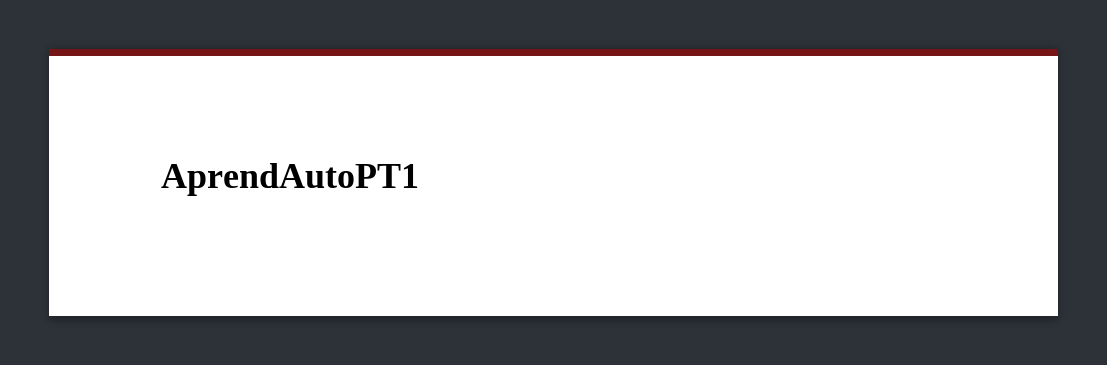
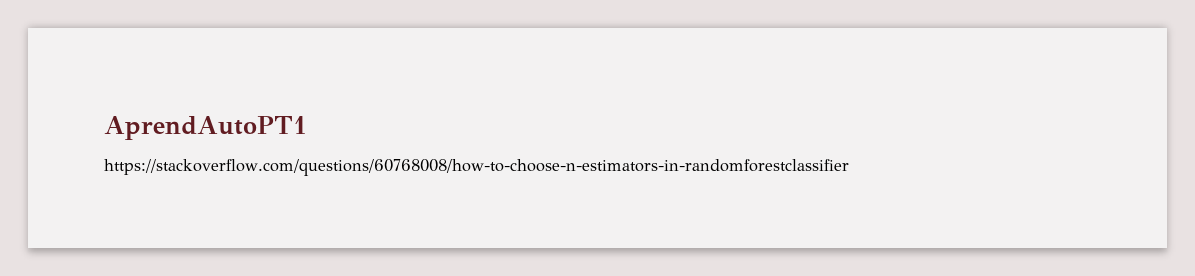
+ https://stackoverflow.com/questions/60768008/how-to-choose-n-estimators-in-randomforestclassifier

